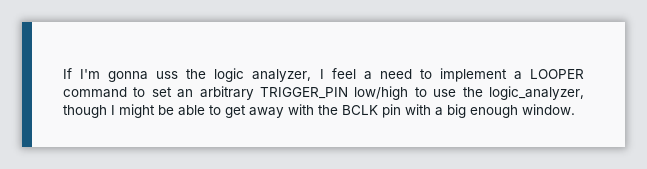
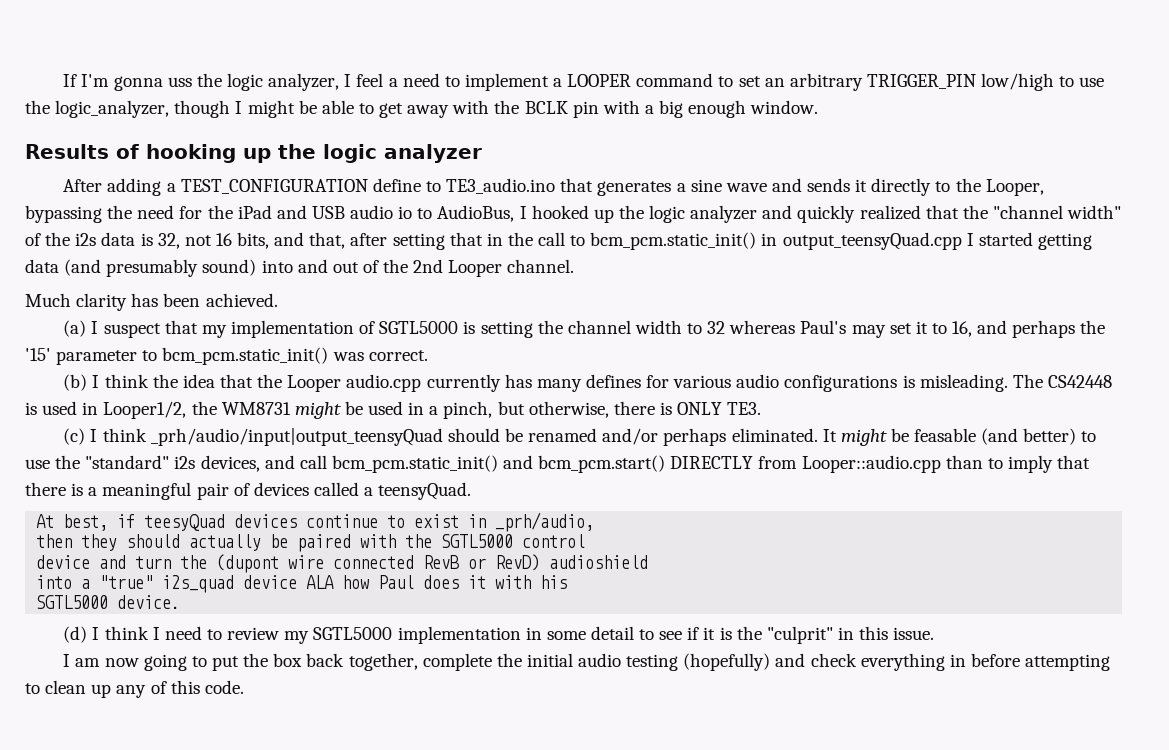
+ Results of hooking up the logic analyzer
+ After adding a TEST_CONFIGURATION define to TE3_audio.ino that generates a sine wave and sends it directly to the Looper, bypassing the need for the iPad and USB audio io to AudioBus, I hooked up the logic analyzer and quickly realized that the "channel width" of the i2s data is 32, not 16 bits, and that, after setting that in the call to bcm_pcm.static_init() in output_teensyQuad.cpp I started getting data (and presumably sound) into and out of the 2nd Looper channel.
+ Much clarity has been achieved.
+ (a) I suspect that my implementation of SGTL5000 is setting the channel width to 32 whereas Paul's may set it to 16, and perhaps the '15' parameter to bcm_pcm.static_init() was correct.
+ (b) I think the idea that the Looper audio.cpp currently has many defines for various audio configurations is misleading. The CS42448 is used in Looper1/2, the WM8731 might be used in a pinch, but otherwise, there is ONLY TE3.
+ (c) I think _prh/audio/input|output_teensyQuad should be renamed and/or perhaps eliminated. It might be feasable (and better) to use the "standard" i2s devices, and call bcm_pcm.static_init() and bcm_pcm.start() DIRECTLY from Looper::audio.cpp than to imply that there is a meaningful pair of devices called a teensyQuad.
+ At best, if teesyQuad devices continue to exist in _prh/audio,
+ then they should actually be paired with the SGTL5000 control
+ device and turn the (dupont wire connected RevB or RevD) audioshield
+ into a "true" i2s_quad device ALA how Paul does it with his
+ SGTL5000 device.
+ (d) I think I need to review my SGTL5000 implementation in some detail to see if it is the "culprit" in this issue.
+ I am now going to put the box back together, complete the initial audio testing (hopefully) and check everything in before attempting to clean up any of this code.

